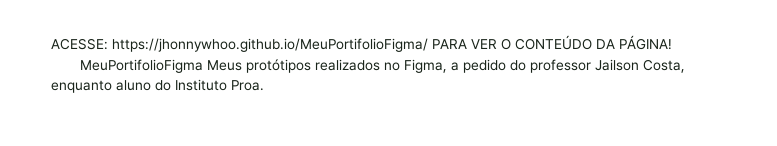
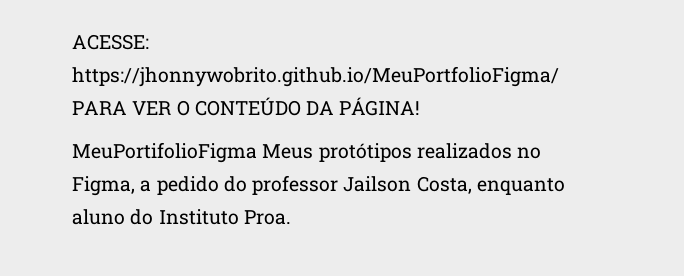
- ACESSE: https://jhonnywhoo.github.io/MeuPortifolioFigma/ PARA VER O CONTEÚDO DA PÁGINA!
+ ACESSE: https://jhonnywobrito.github.io/MeuPortfolioFigma/ PARA VER O CONTEÚDO DA PÁGINA!

